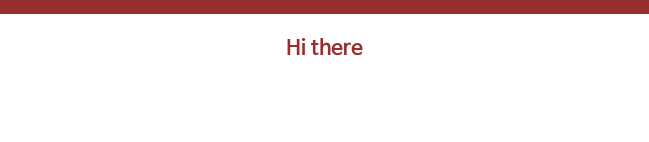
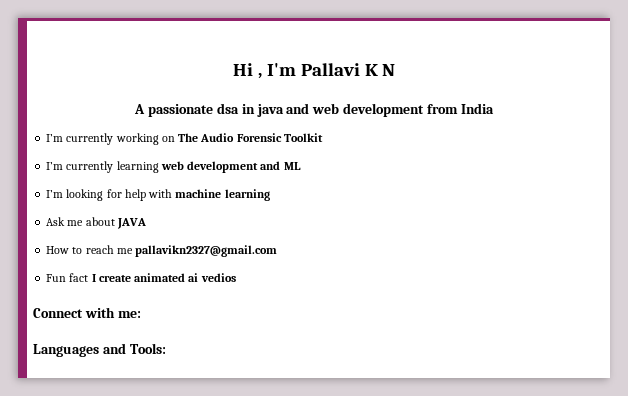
- Hi there
+ Hi , I'm Pallavi K N
+ A passionate dsa in java and web development from India
+ I’m currently working on The Audio Forensic Toolkit
+ I’m currently learning web development and ML
+ I’m looking for help with machine learning
+ Ask me about JAVA
+ How to reach me pallavikn2327@gmail.com
+ Fun fact I create animated ai vedios
+ Connect with me:
+ Languages and Tools:

